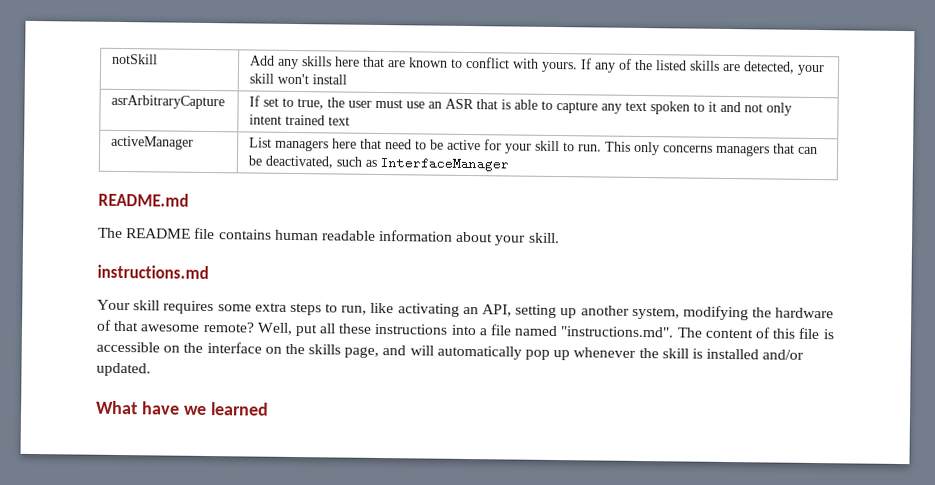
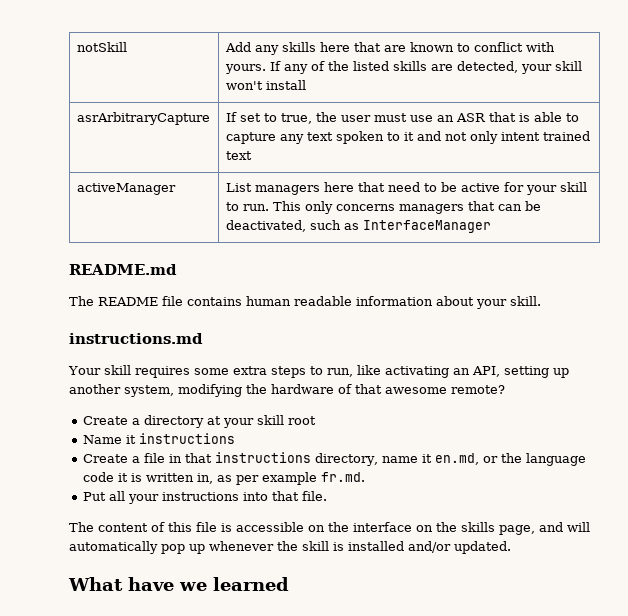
- Your skill requires some extra steps to run, like activating an API, setting up another system, modifying the hardware of that awesome remote? Well, put all these instructions into a file named "instructions.md". The content of this file is accessible on the interface on the skills page, and will automatically pop up whenever the skill is installed and/or updated.
+ Your skill requires some extra steps to run, like activating an API, setting up another system, modifying the hardware of that awesome remote?
+ Create a directory at your skill root
+ Name it instructions
+ Create a file in that instructions directory, name it en.md, or the language code it is written in, as per example fr.md.
+ Put all your instructions into that file.
+ The content of this file is accessible on the interface on the skills page, and will automatically pop up whenever the skill is installed and/or updated.

